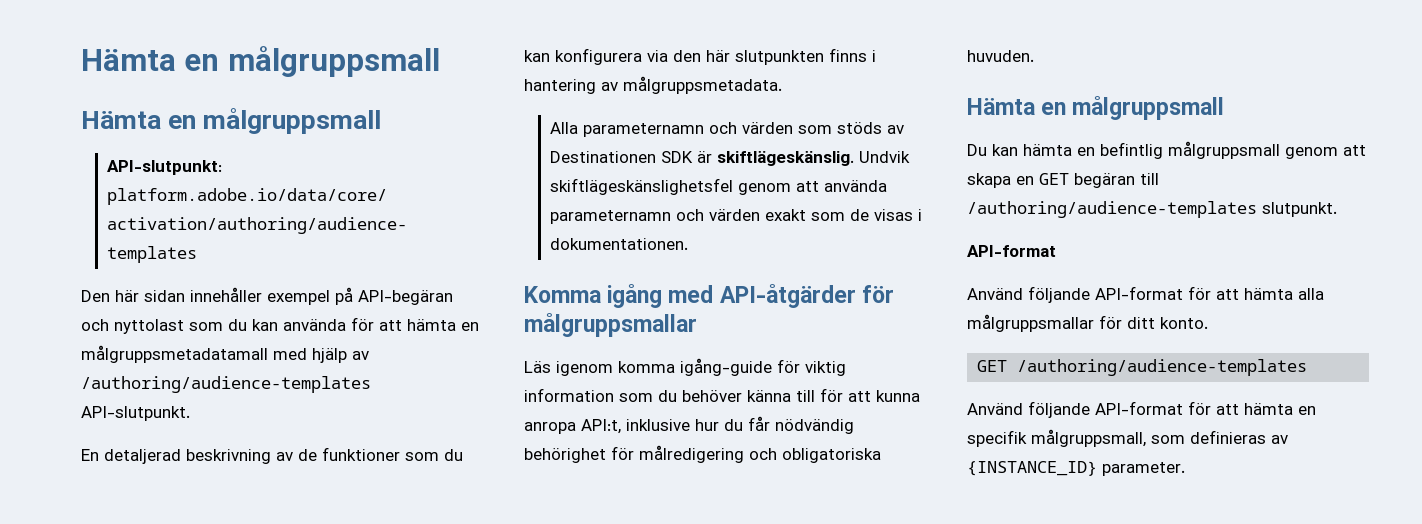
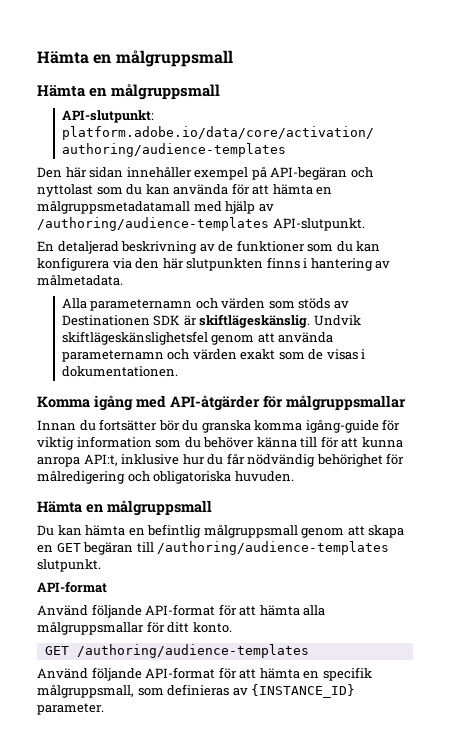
- En detaljerad beskrivning av de funktioner som du kan konfigurera via den här slutpunkten finns i hantering av målgruppsmetadata.
+ En detaljerad beskrivning av de funktioner som du kan konfigurera via den här slutpunkten finns i hantering av målmetadata.
- Läs igenom komma igång-guide för viktig information som du behöver känna till för att kunna anropa API:t, inklusive hur du får nödvändig behörighet för målredigering och obligatoriska huvuden.
+ Innan du fortsätter bör du granska komma igång-guide för viktig information som du behöver känna till för att kunna anropa API:t, inklusive hur du får nödvändig behörighet för målredigering och obligatoriska huvuden.

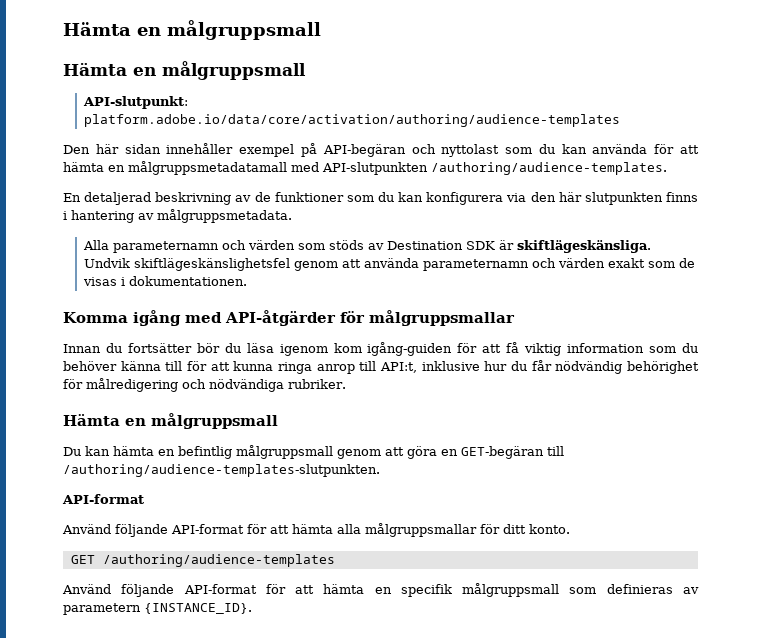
- Den här sidan innehåller exempel på API-begäran och nyttolast som du kan använda för att hämta en målgruppsmetadatamall med hjälp av /authoring/audience-templates API-slutpunkt.
+ Den här sidan innehåller exempel på API-begäran och nyttolast som du kan använda för att hämta en målgruppsmetadatamall med API-slutpunkten /authoring/audience-templates.
- En detaljerad beskrivning av de funktioner som du kan konfigurera via den här slutpunkten finns i hantering av målmetadata.
+ En detaljerad beskrivning av de funktioner som du kan konfigurera via den här slutpunkten finns i hantering av målgruppsmetadata.
- Alla parameternamn och värden som stöds av Destinationen SDK är skiftlägeskänslig.
+ Alla parameternamn och värden som stöds av Destination SDK är skiftlägeskänsliga.
- Innan du fortsätter bör du granska komma igång-guide för viktig information som du behöver känna till för att kunna anropa API:t, inklusive hur du får nödvändig behörighet för målredigering och obligatoriska huvuden.
+ Innan du fortsätter bör du läsa igenom kom igång-guiden för att få viktig information som du behöver känna till för att kunna ringa anrop till API:t, inklusive hur du får nödvändig behörighet för målredigering och nödvändiga rubriker.
- Du kan hämta en befintlig målgruppsmall genom att skapa en GET begäran till /authoring/audience-templates slutpunkt.
+ Du kan hämta en befintlig målgruppsmall genom att göra en GET-begäran till /authoring/audience-templates-slutpunkten.
- Använd följande API-format för att hämta en specifik målgruppsmall, som definieras av {INSTANCE_ID} parameter.
+ Använd följande API-format för att hämta en specifik målgruppsmall som definieras av parametern {INSTANCE_ID}.

